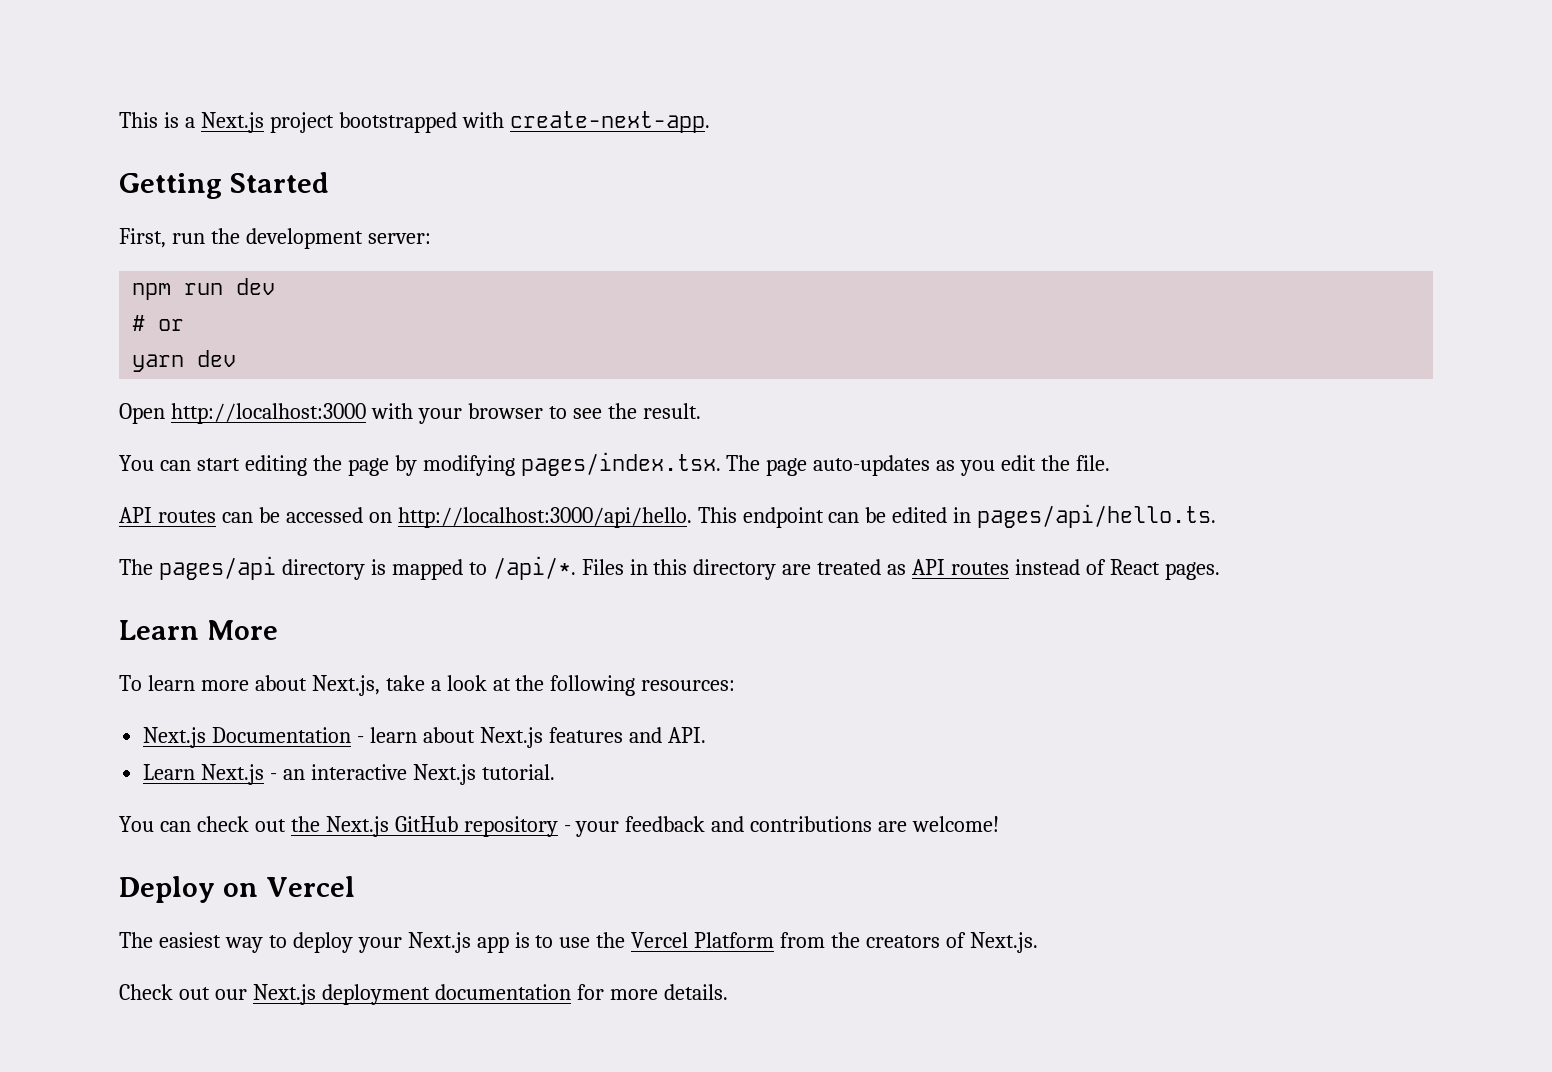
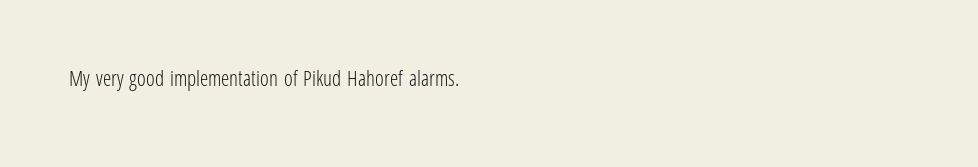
- This is a Next.js project bootstrapped with create-next-app.
- Getting Started
- First, run the development server:
- npm run dev
- # or
- yarn dev
- Open http://localhost:3000 with your browser to see the result.
- You can start editing the page by modifying pages/index.tsx. The page auto-updates as you edit the file.
- API routes can be accessed on http://localhost:3000/api/hello. This endpoint can be edited in pages/api/hello.ts.
- The pages/api directory is mapped to /api/*. Files in this directory are treated as API routes instead of React pages.
- Learn More
- To learn more about Next.js, take a look at the following resources:
- Next.js Documentation - learn about Next.js features and API.
- Learn Next.js - an interactive Next.js tutorial.
- You can check out the Next.js GitHub repository - your feedback and contributions are welcome!
- Deploy on Vercel
- The easiest way to deploy your Next.js app is to use the Vercel Platform from the creators of Next.js.
- Check out our Next.js deployment documentation for more details.
+ My very good implementation of Pikud Hahoref alarms.

